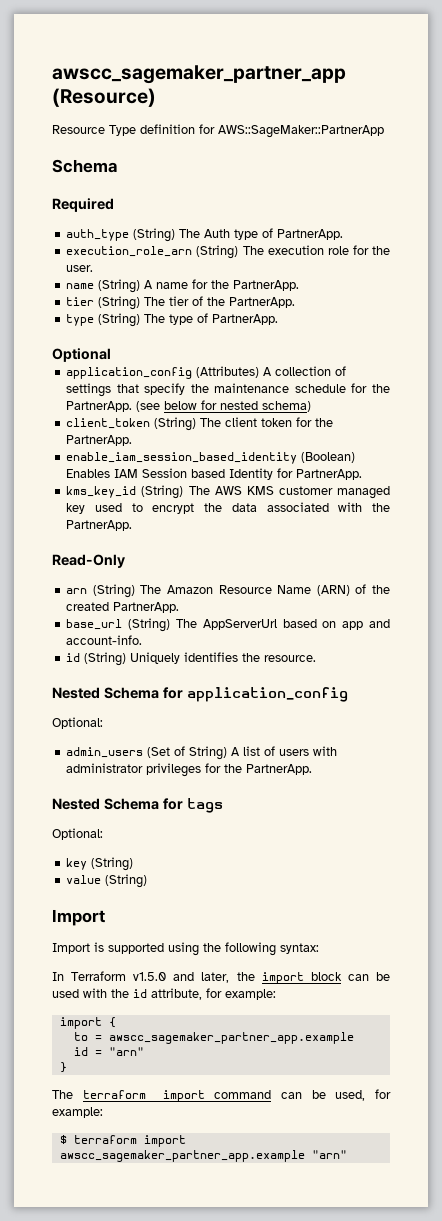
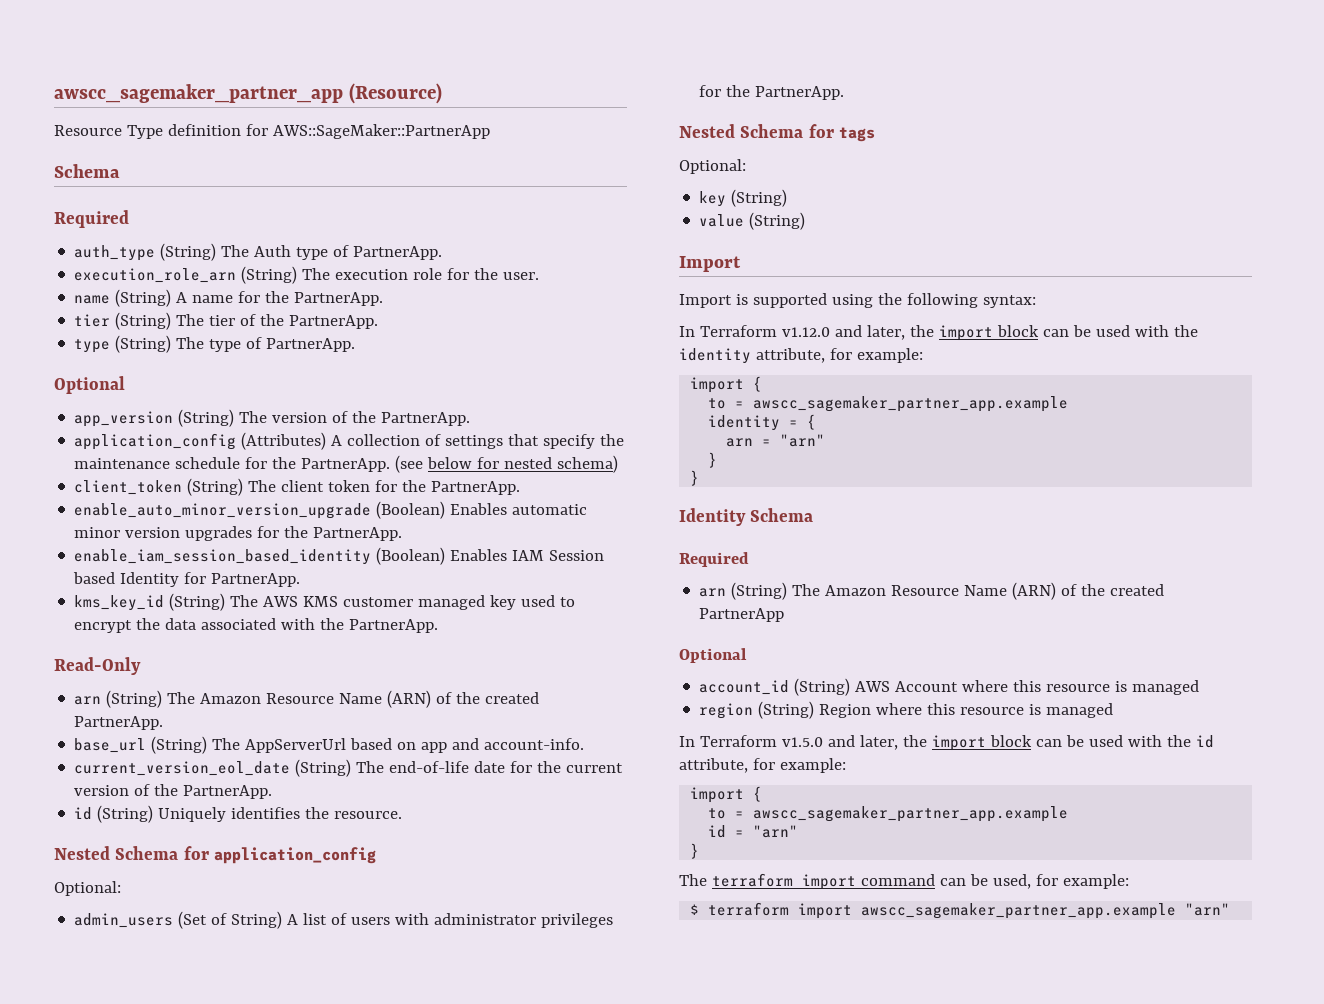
+ app_version (String) The version of the PartnerApp.
+ enable_auto_minor_version_upgrade (Boolean) Enables automatic minor version upgrades for the PartnerApp.
+ current_version_eol_date (String) The end-of-life date for the current version of the PartnerApp.
+ In Terraform v1.12.0 and later, the import block can be used with the identity attribute, for example:
+ import {
+ to = awscc_sagemaker_partner_app.example
+ identity = {
+ arn = "arn"
+ }
+ }
+ Identity Schema
+ Required
+ arn (String) The Amazon Resource Name (ARN) of the created PartnerApp
+ Optional
+ account_id (String) AWS Account where this resource is managed
+ region (String) Region where this resource is managed

